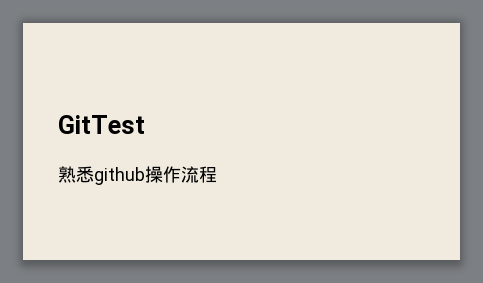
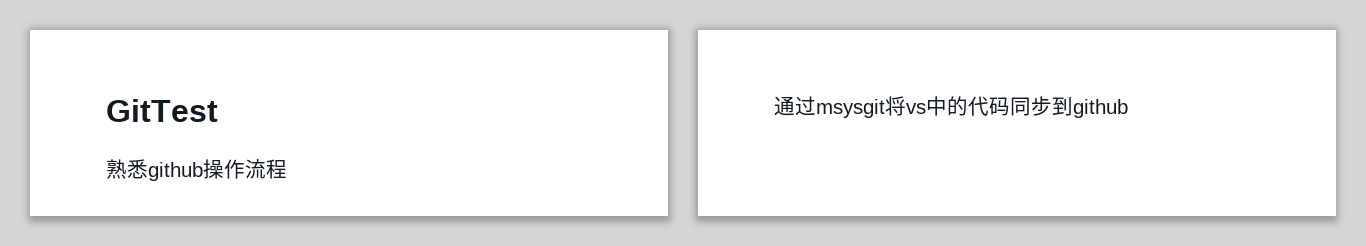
+ 通过msysgit将vs中的代码同步到github

